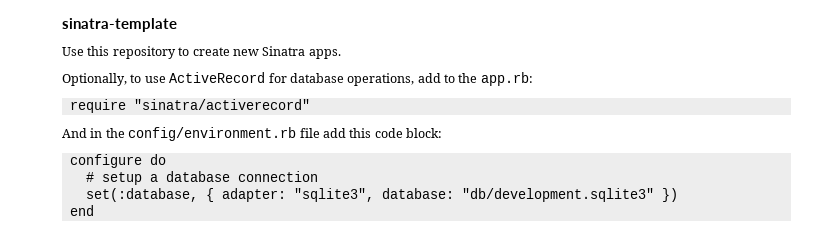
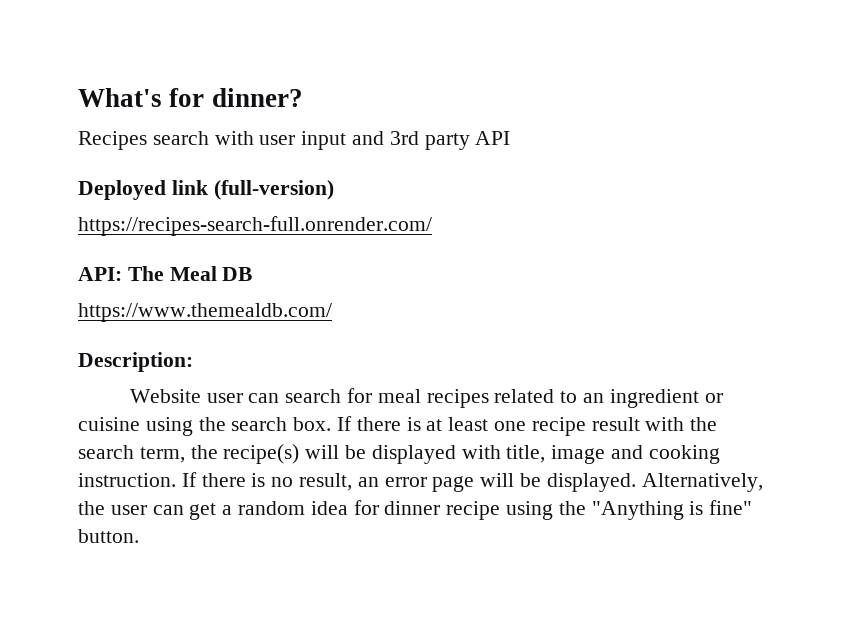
- sinatra-template
- Use this repository to create new Sinatra apps.
- Optionally, to use ActiveRecord for database operations, add to the app.rb:
- require "sinatra/activerecord"
- And in the config/environment.rb file add this code block:
- configure do
- # setup a database connection
- set(:database, { adapter: "sqlite3", database: "db/development.sqlite3" })
- end
+ What's for dinner?
+ Recipes search with user input and 3rd party API
+ Deployed link (full-version)
+ https://recipes-search-full.onrender.com/
+ API: The Meal DB
+ https://www.themealdb.com/
+ Description:
+ Website user can search for meal recipes related to an ingredient or cuisine using the search box. If there is at least one recipe result with the search term, the recipe(s) will be displayed with title, image and cooking instruction. If there is no result, an error page will be displayed. Alternatively, the user can get a random idea for dinner recipe using the "Anything is fine" button.

